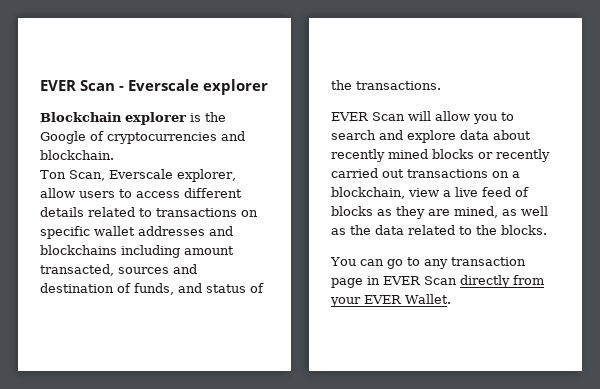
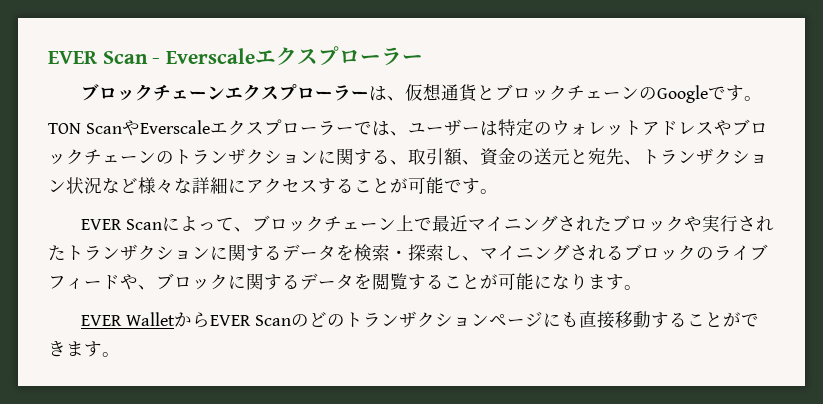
- EVER Scan - Everscale explorer
- Blockchain explorer is the Google of cryptocurrencies and blockchain.
- Ton Scan, Everscale explorer, allow users to access different details related to transactions on specific wallet addresses and blockchains including amount transacted, sources and destination of funds, and status of the transactions.
- EVER Scan will allow you to search and explore data about recently mined blocks or recently carried out transactions on a blockchain, view a live feed of blocks as they are mined, as well as the data related to the blocks.
- You can go to any transaction page in EVER Scan directly from your EVER Wallet.
+ EVER Scan - Everscaleエクスプローラー
+ ブロックチェーンエクスプローラーは、仮想通貨とブロックチェーンのGoogleです。
+ TON ScanやEverscaleエクスプローラーでは、ユーザーは特定のウォレットアドレスやブロックチェーンのトランザクションに関する、取引額、資金の送元と宛先、トランザクション状況など様々な詳細にアクセスすることが可能です。
+ EVER Scanによって、ブロックチェーン上で最近マイニングされたブロックや実行されたトランザクションに関するデータを検索・探索し、マイニングされるブロックのライブフィードや、ブロックに関するデータを閲覧することが可能になります。
+ EVER WalletからEVER Scanのどのトランザクションページにも直接移動することができます。

